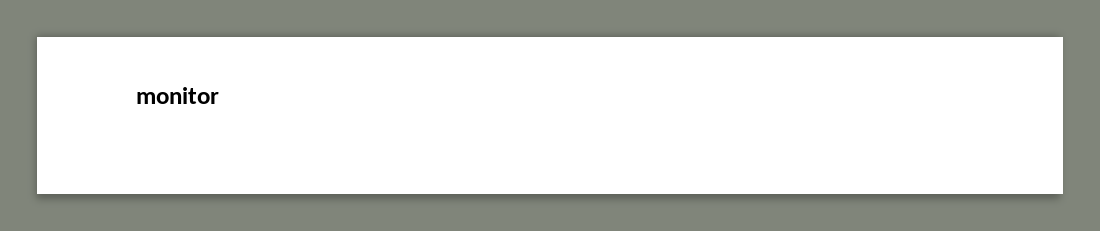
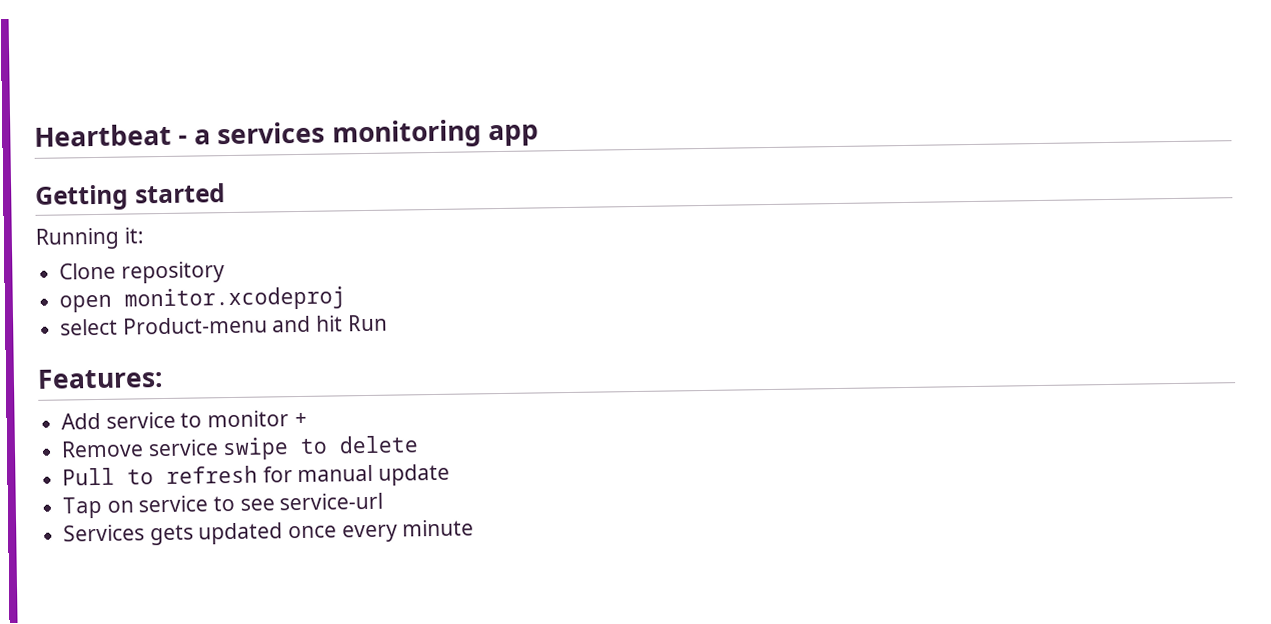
- monitor
+ Heartbeat - a services monitoring app
+ Getting started
+ Running it:
+ Clone repository
+ open monitor.xcodeproj
+ select Product-menu and hit Run
+ Features:
+ Add service to monitor +
+ Remove service swipe to delete
+ Pull to refresh for manual update
+ Tap on service to see service-url
+ Services gets updated once every minute

